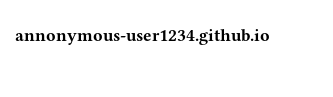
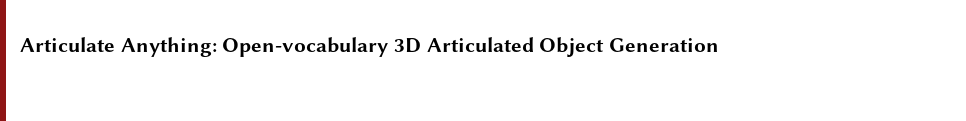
- annonymous-user1234.github.io
+ Articulate Anything: Open-vocabulary 3D Articulated Object Generation

